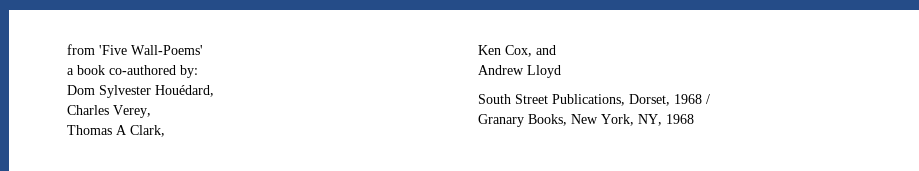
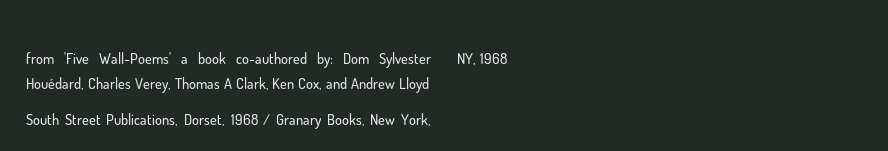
- from 'Five Wall-Poems'
- a book co-authored by:
- Dom Sylvester Houédard,
- Charles Verey,
- Thomas A Clark,
- Ken Cox, and
- Andrew Lloyd
+ from 'Five Wall-Poems' a book co-authored by: Dom Sylvester Houédard, Charles Verey, Thomas A Clark, Ken Cox, and Andrew Lloyd
- South Street Publications, Dorset, 1968 /
- Granary Books, New York, NY, 1968
+ South Street Publications, Dorset, 1968 / Granary Books, New York, NY, 1968

